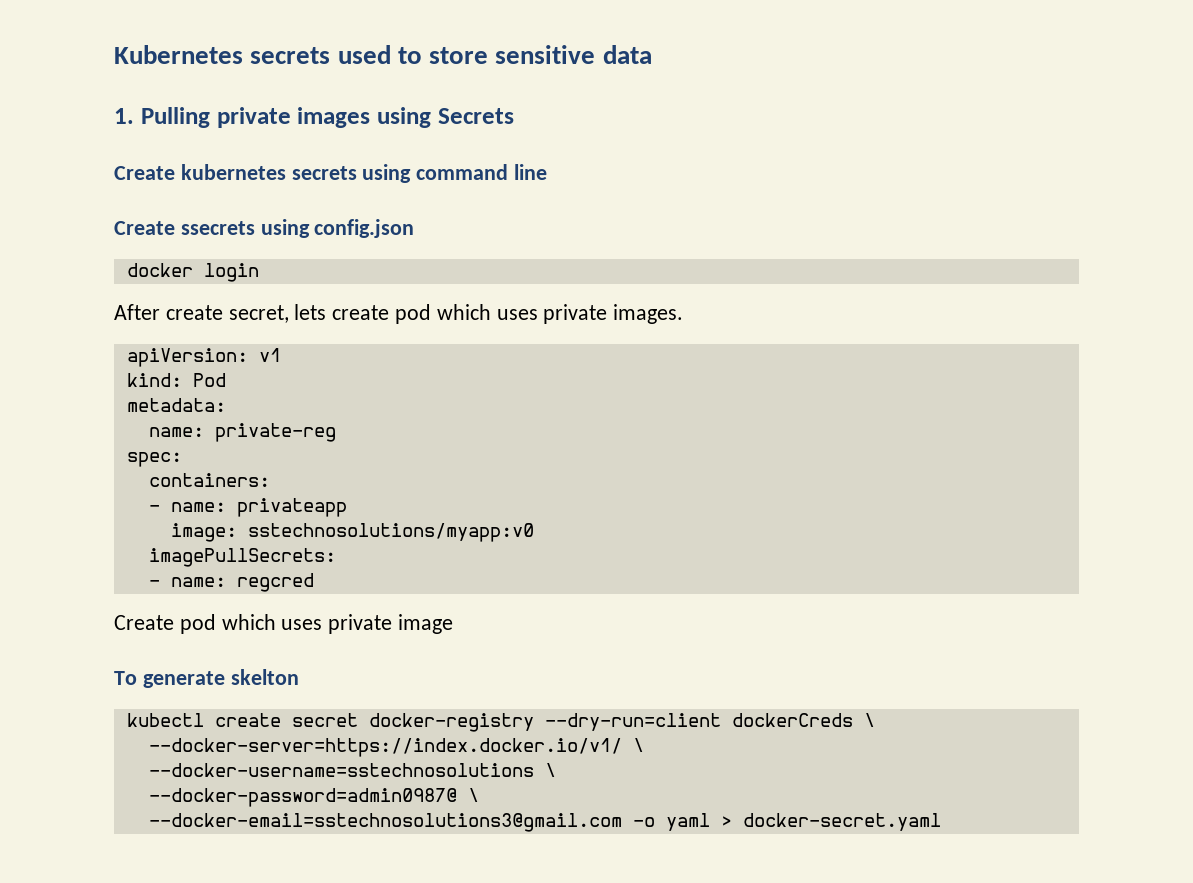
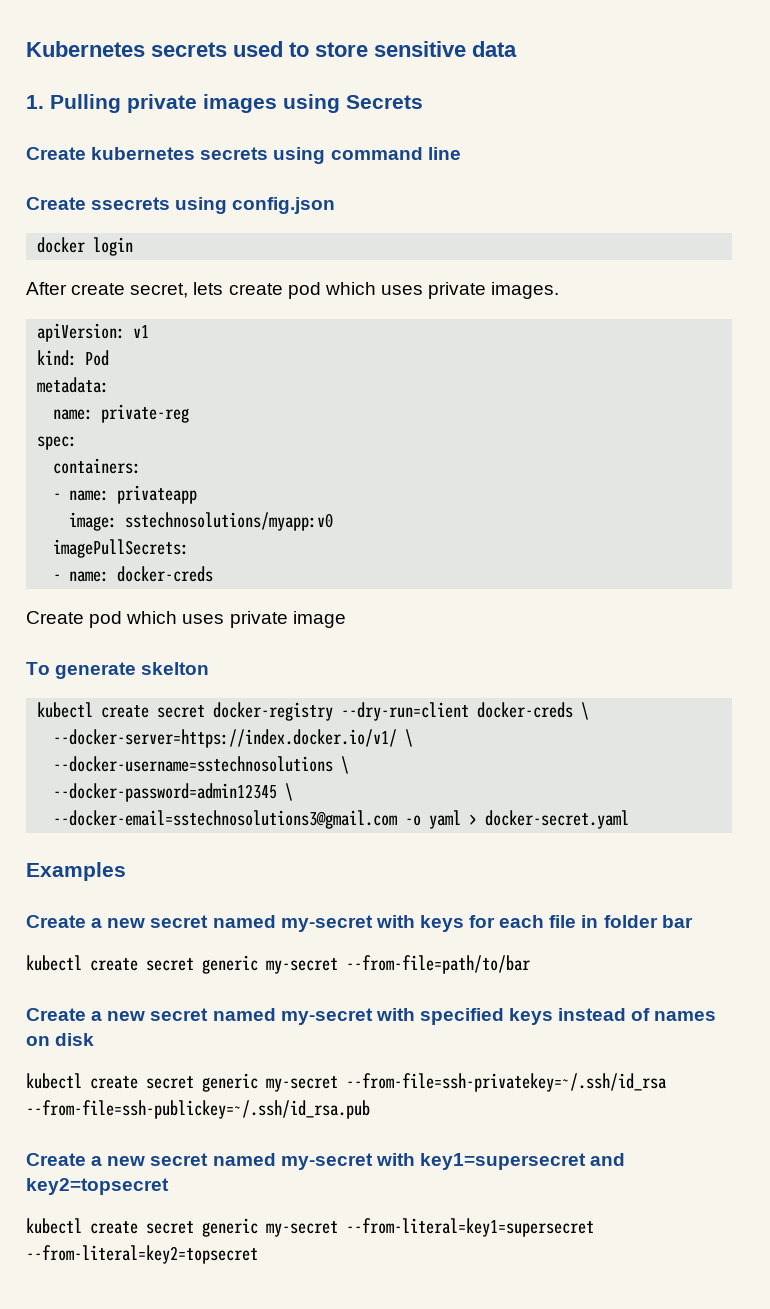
- - name: regcred
+ - name: docker-creds
- kubectl create secret docker-registry --dry-run=client dockerCreds \
+ kubectl create secret docker-registry --dry-run=client docker-creds \
- --docker-password=admin0987@ \
+ --docker-password=admin12345 \
+ Examples
+ Create a new secret named my-secret with keys for each file in folder bar
+ kubectl create secret generic my-secret --from-file=path/to/bar
+ Create a new secret named my-secret with specified keys instead of names on disk
+ kubectl create secret generic my-secret --from-file=ssh-privatekey=~/.ssh/id_rsa --from-file=ssh-publickey=~/.ssh/id_rsa.pub
+ Create a new secret named my-secret with key1=supersecret and key2=topsecret
+ kubectl create secret generic my-secret --from-literal=key1=supersecret --from-literal=key2=topsecret

